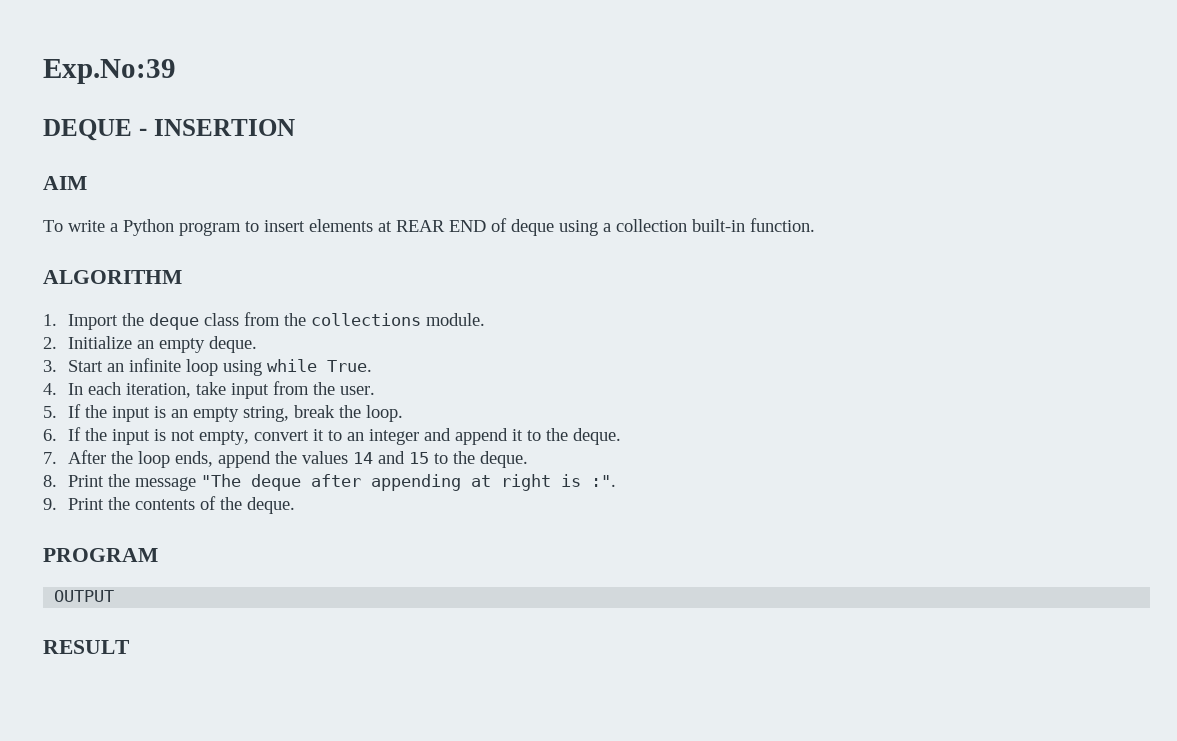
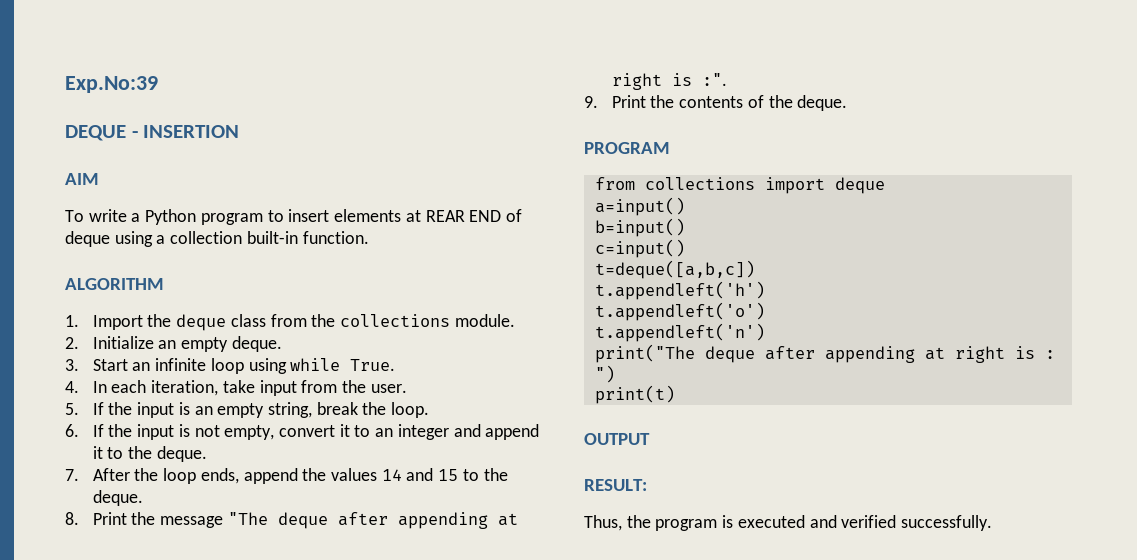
+ from collections import deque
+ a=input()
+ b=input()
+ c=input()
+ t=deque([a,b,c])
+ t.appendleft('h')
+ t.appendleft('o')
+ t.appendleft('n')
+ print("The deque after appending at right is : ")
+ print(t)
  OUTPUT
- RESULT
+ RESULT:
+ Thus, the program is executed and verified successfully.

